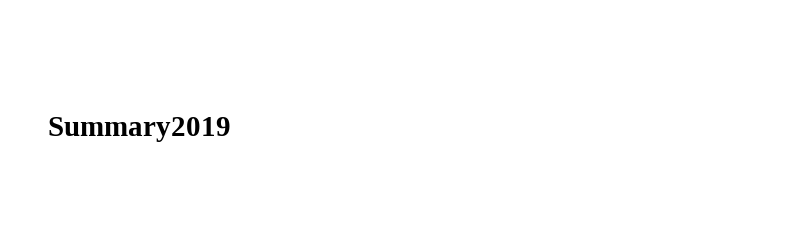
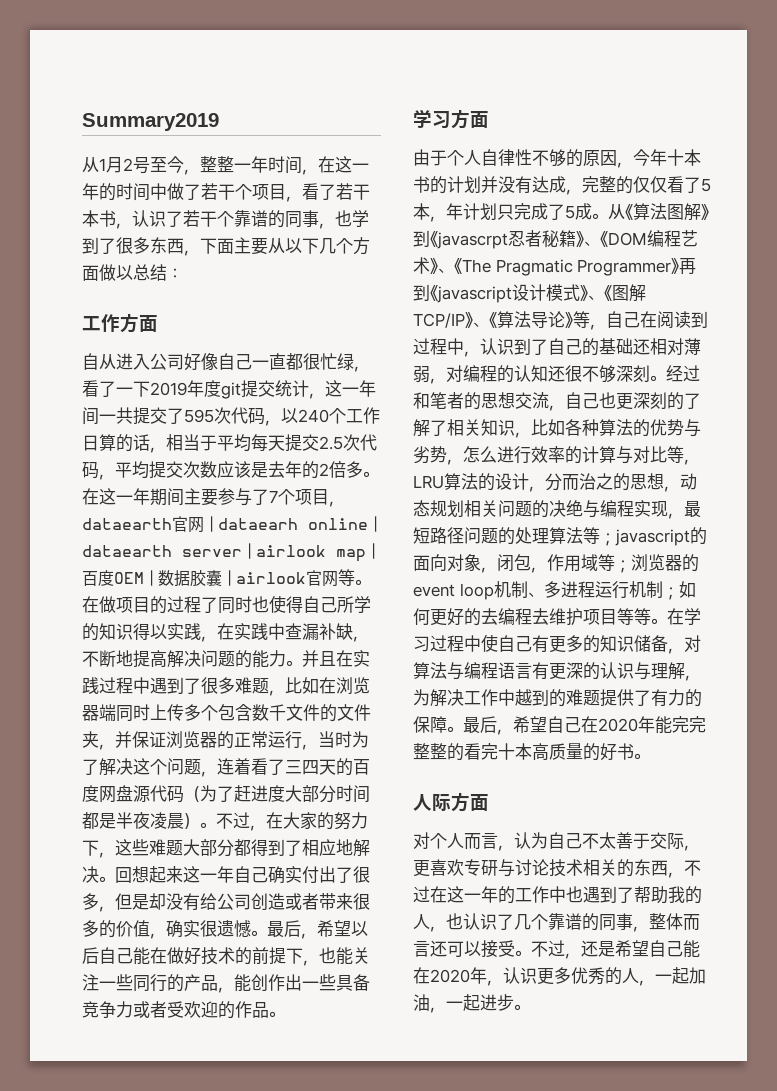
+ 从1月2号至今，整整一年时间，在这一年的时间中做了若干个项目，看了若干本书，认识了若干个靠谱的同事，也学到了很多东西，下面主要从以下几个方面做以总结：
+ 工作方面
+ 自从进入公司好像自己一直都很忙绿，看了一下2019年度git提交统计，这一年间一共提交了595次代码，以240个工作日算的话，相当于平均每天提交2.5次代码，平均提交次数应该是去年的2倍多。在这一年期间主要参与了7个项目，dataearth官网 | dataearh online | dataearth server | airlook map | 百度OEM | 数据胶囊 | airlook官网等。在做项目的过程了同时也使得自己所学的知识得以实践，在实践中查漏补缺，不断地提高解决问题的能力。并且在实践过程中遇到了很多难题，比如在浏览器端同时上传多个包含数千文件的文件夹，并保证浏览器的正常运行，当时为了解决这个问题，连着看了三四天的百度网盘源代码（为了赶进度大部分时间都是半夜凌晨）。不过，在大家的努力下，这些难题大部分都得到了相应地解决。回想起来这一年自己确实付出了很多，但是却没有给公司创造或者带来很多的价值，确实很遗憾。最后，希望以后自己能在做好技术的前提下，也能关注一些同行的产品，能创作出一些具备竞争力或者受欢迎的作品。
+ 学习方面
+ 由于个人自律性不够的原因，今年十本书的计划并没有达成，完整的仅仅看了5本，年计划只完成了5成。从《算法图解》到《javascrpt忍者秘籍》、《DOM编程艺术》、《The Pragmatic Programmer》再到《javascript设计模式》、《图解TCP/IP》、《算法导论》等，自己在阅读到过程中，认识到了自己的基础还相对薄弱，对编程的认知还很不够深刻。经过和笔者的思想交流，自己也更深刻的了解了相关知识，比如各种算法的优势与劣势，怎么进行效率的计算与对比等，LRU算法的设计，分而治之的思想，动态规划相关问题的决绝与编程实现，最短路径问题的处理算法等；javascript的面向对象，闭包，作用域等；浏览器的event loop机制、多进程运行机制；如何更好的去编程去维护项目等等。在学习过程中使自己有更多的知识储备，对算法与编程语言有更深的认识与理解，为解决工作中越到的难题提供了有力的保障。最后，希望自己在2020年能完完整整的看完十本高质量的好书。
+ 人际方面
+ 对个人而言，认为自己不太善于交际，更喜欢专研与讨论技术相关的东西，不过在这一年的工作中也遇到了帮助我的人，也认识了几个靠谱的同事，整体而言还可以接受。不过，还是希望自己能在2020年，认识更多优秀的人，一起加油，一起进步。

